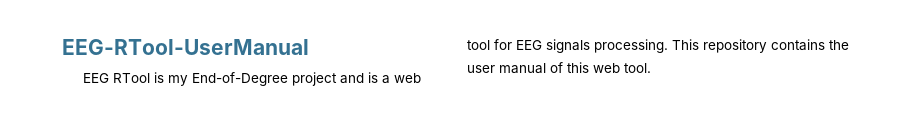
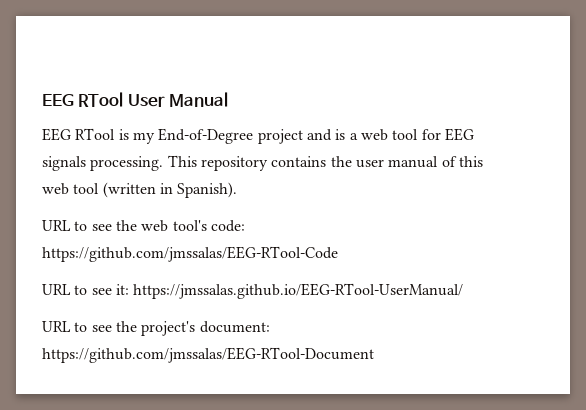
- EEG-RTool-UserManual
+ EEG RTool User Manual
- This repository contains the user manual of this web tool.
+ This repository contains the user manual of this web tool (written in Spanish).
+ URL to see the web tool's code: https://github.com/jmssalas/EEG-RTool-Code
+ URL to see it: https://jmssalas.github.io/EEG-RTool-UserManual/
+ URL to see the project's document: https://github.com/jmssalas/EEG-RTool-Document

